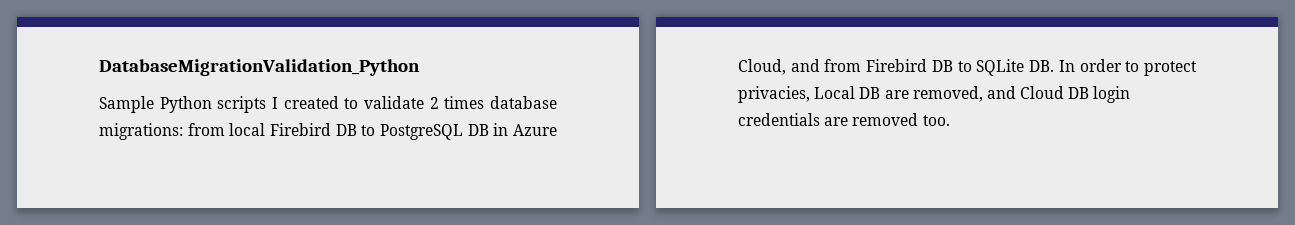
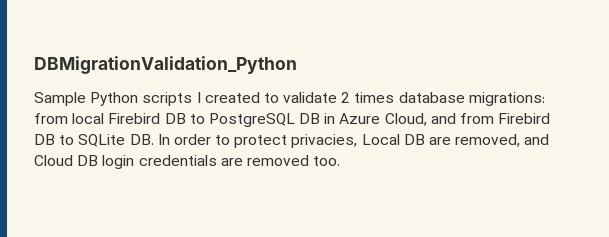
- DatabaseMigrationValidation_Python
+ DBMigrationValidation_Python

